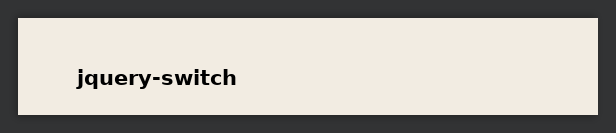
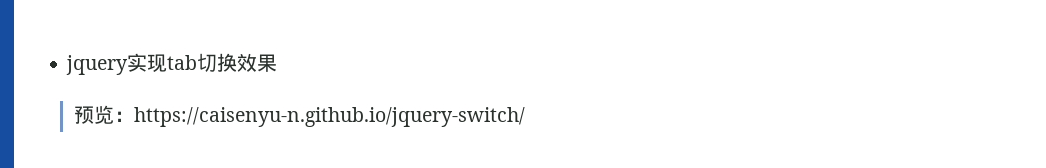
- jquery-switch
+ jquery实现tab切换效果
+ 预览：https://caisenyu-n.github.io/jquery-switch/

